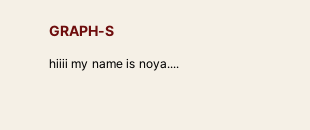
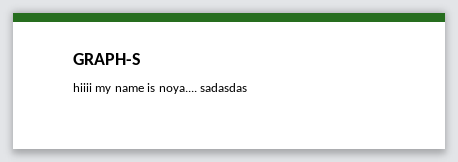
- hiiii my name is noya....
+ hiiii my name is noya.... sadasdas

